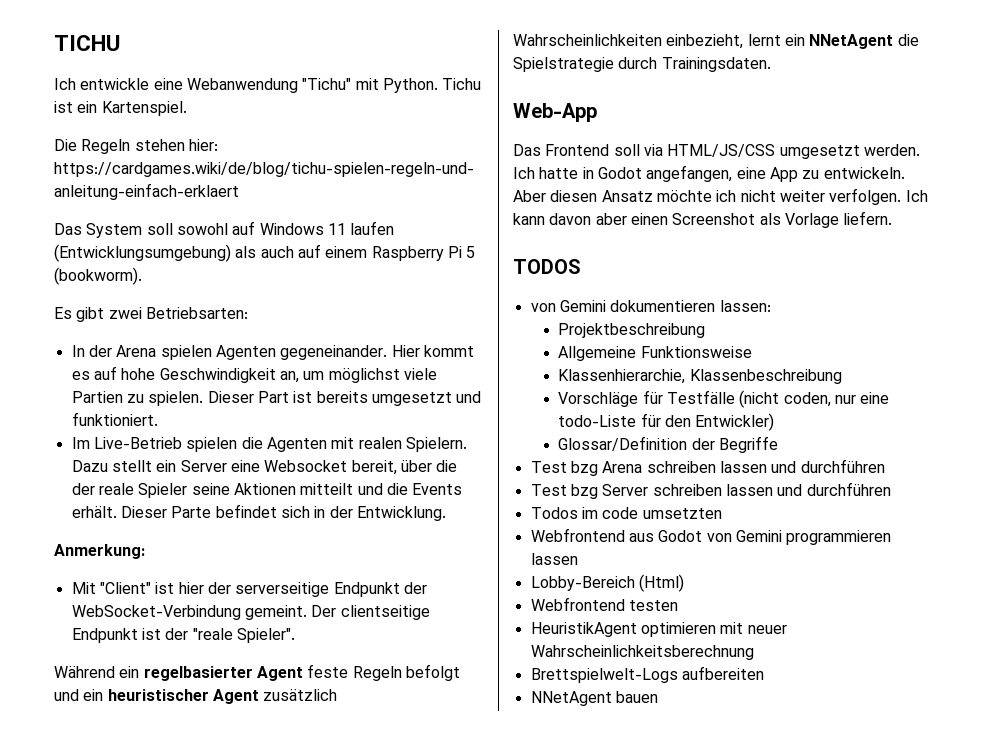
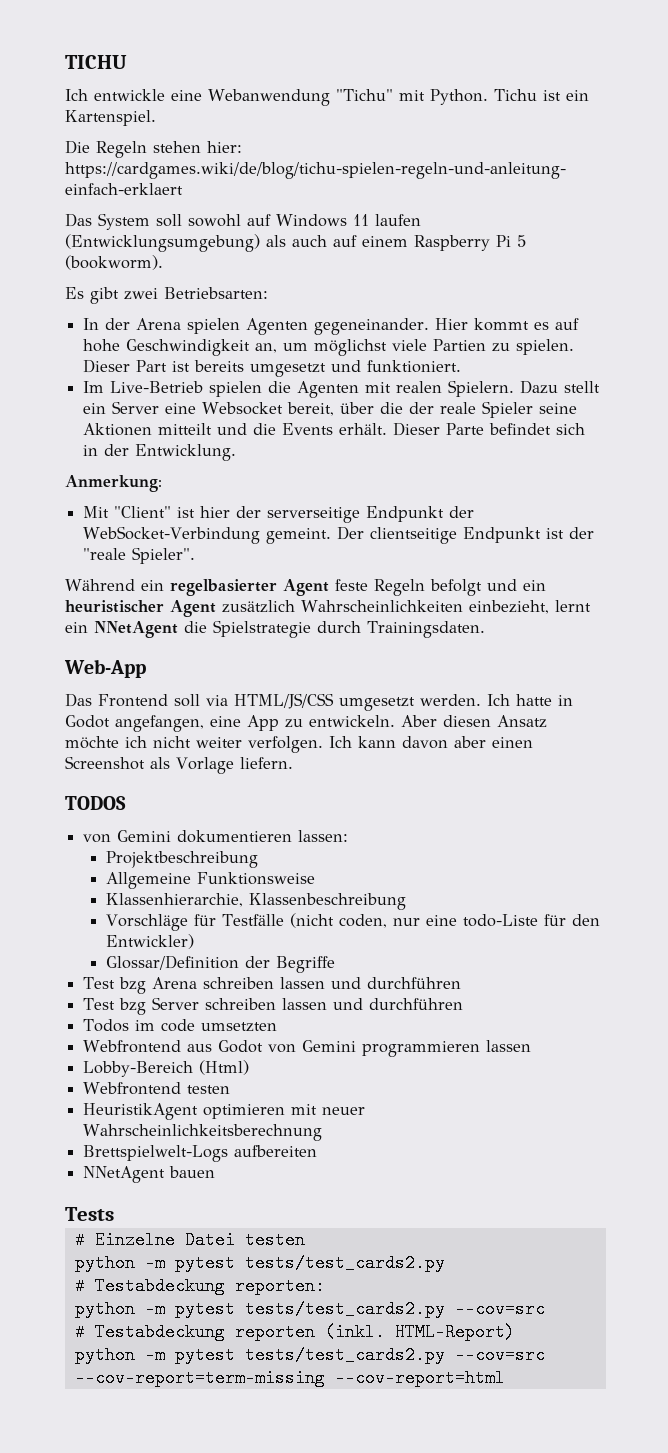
+ Tests
+ # Einzelne Datei testen
+ python -m pytest tests/test_cards2.py
+ # Testabdeckung reporten:
+ python -m pytest tests/test_cards2.py --cov=src
+ # Testabdeckung reporten (inkl. HTML-Report)
+ python -m pytest tests/test_cards2.py --cov=src --cov-report=term-missing --cov-report=html

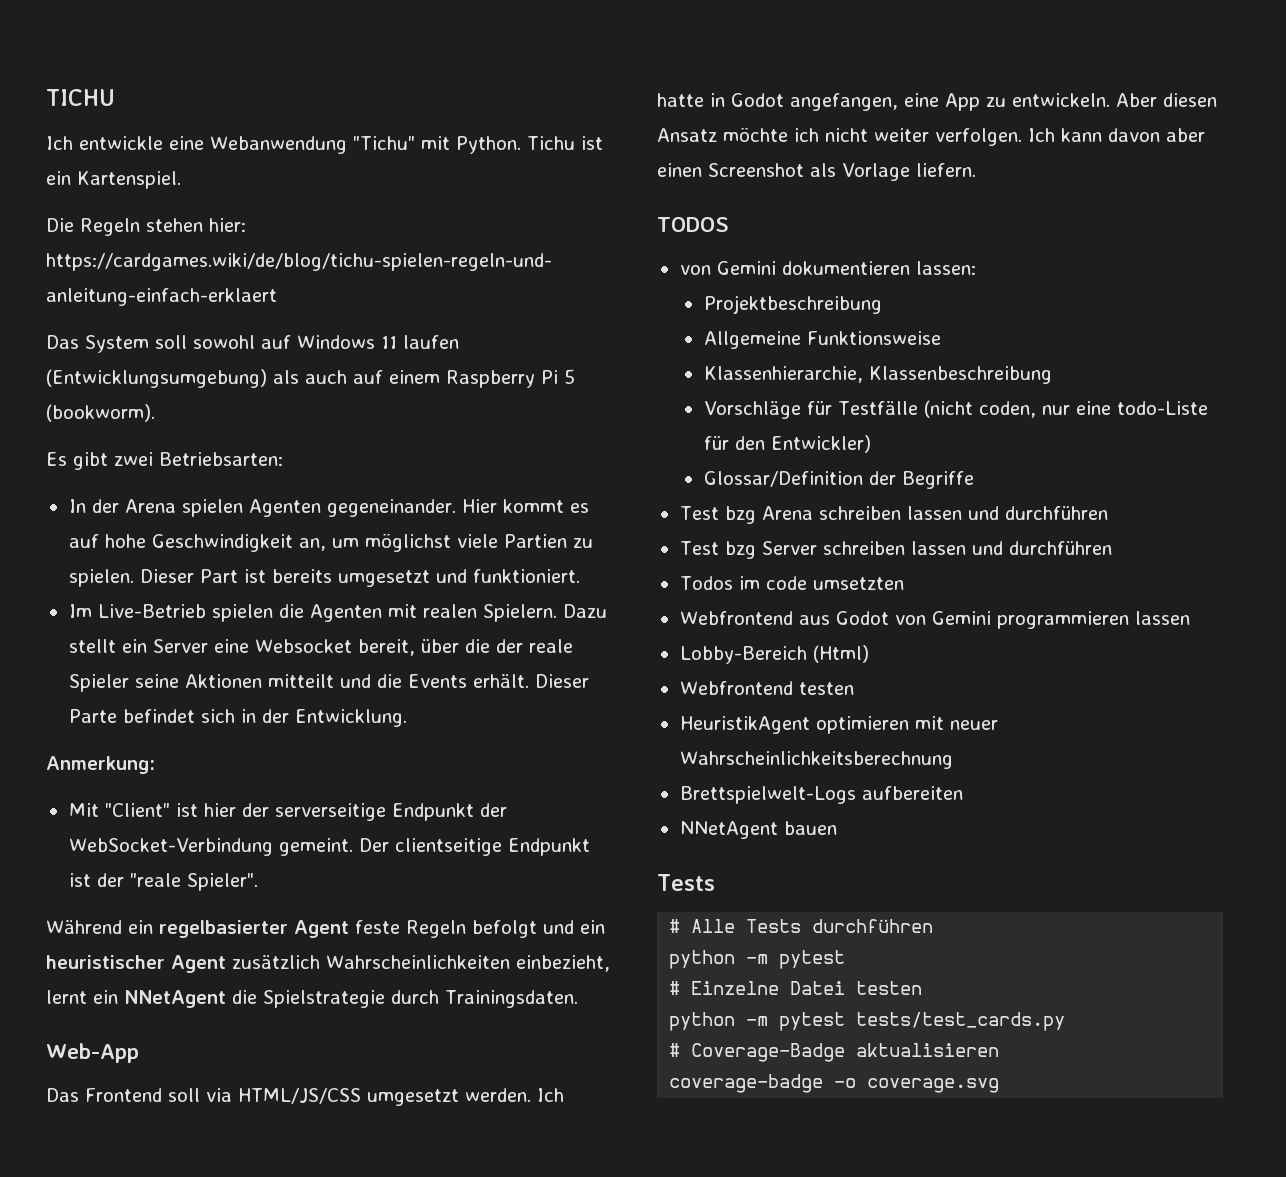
+ # Alle Tests durchführen
+ python -m pytest
  # Einzelne Datei testen
- python -m pytest tests/test_cards2.py
- # Testabdeckung reporten:
- python -m pytest tests/test_cards2.py --cov=src
- # Testabdeckung reporten (inkl. HTML-Report)
- python -m pytest tests/test_cards2.py --cov=src --cov-report=term-missing --cov-report=html
+ python -m pytest tests/test_cards.py
+ # Coverage-Badge aktualisieren
+ coverage-badge -o coverage.svg

